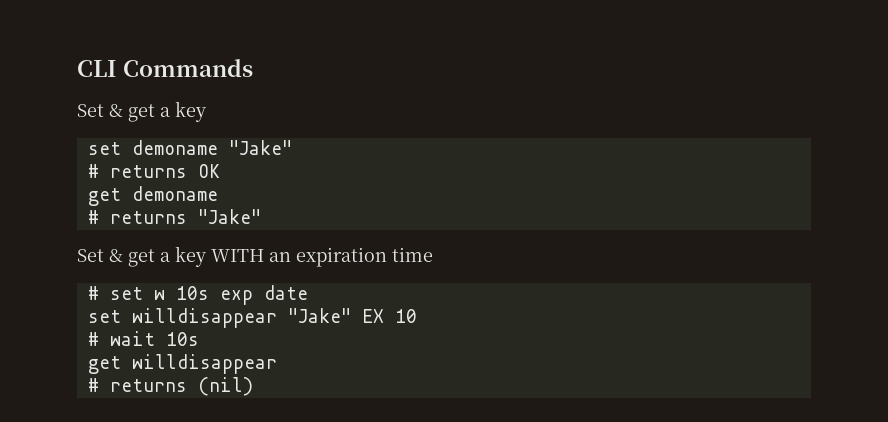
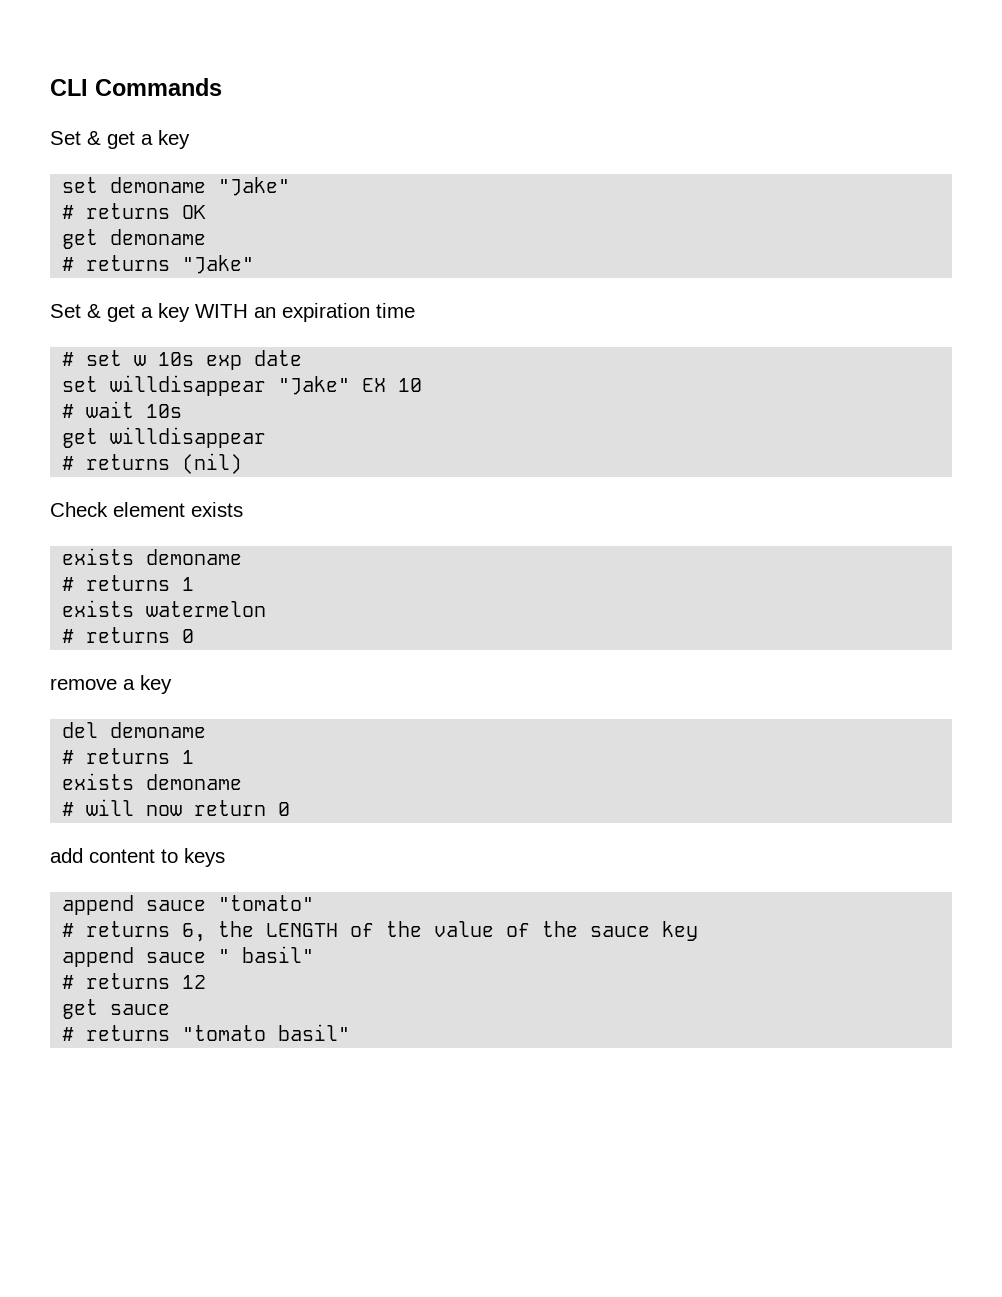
+ Check element exists
+ exists demoname
+ # returns 1
+ exists watermelon
+ # returns 0
+ remove a key
+ del demoname
+ # returns 1
+ exists demoname
+ # will now return 0
+ add content to keys
+ append sauce "tomato"
+ # returns 6, the LENGTH of the value of the sauce key
+ append sauce " basil"
+ # returns 12
+ get sauce
+ # returns "tomato basil"

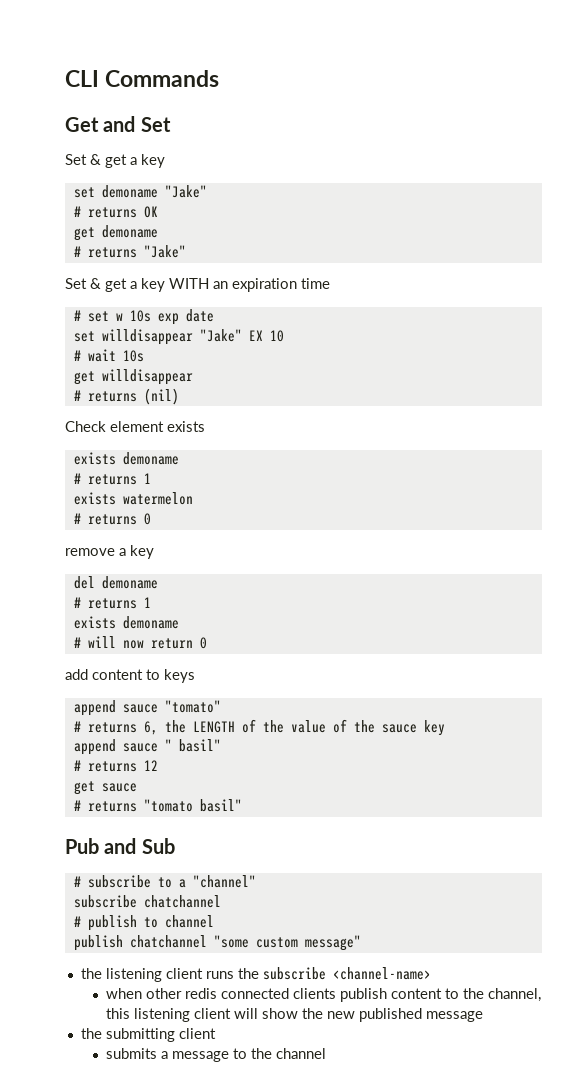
+ Get and Set
+ Pub and Sub
+ # subscribe to a "channel"
+ subscribe chatchannel
+ # publish to channel
+ publish chatchannel "some custom message"
+ the listening client runs the subscribe <channel-name>
+ when other redis connected clients publish content to the channel, this listening client will show the new published message
+ the submitting client
+ submits a message to the channel

